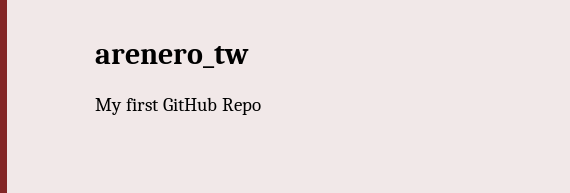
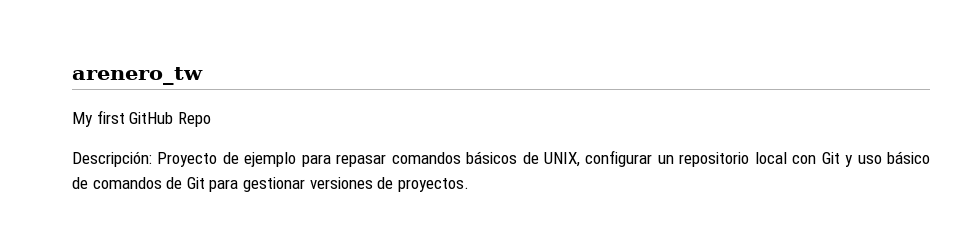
+ Descripción: Proyecto de ejemplo para repasar comandos básicos de UNIX, configurar un repositorio local con Git y uso básico de comandos de Git para gestionar versiones de proyectos.

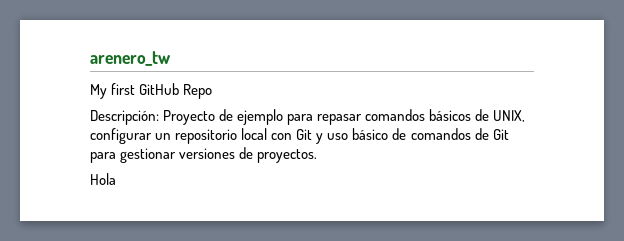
+ Hola

